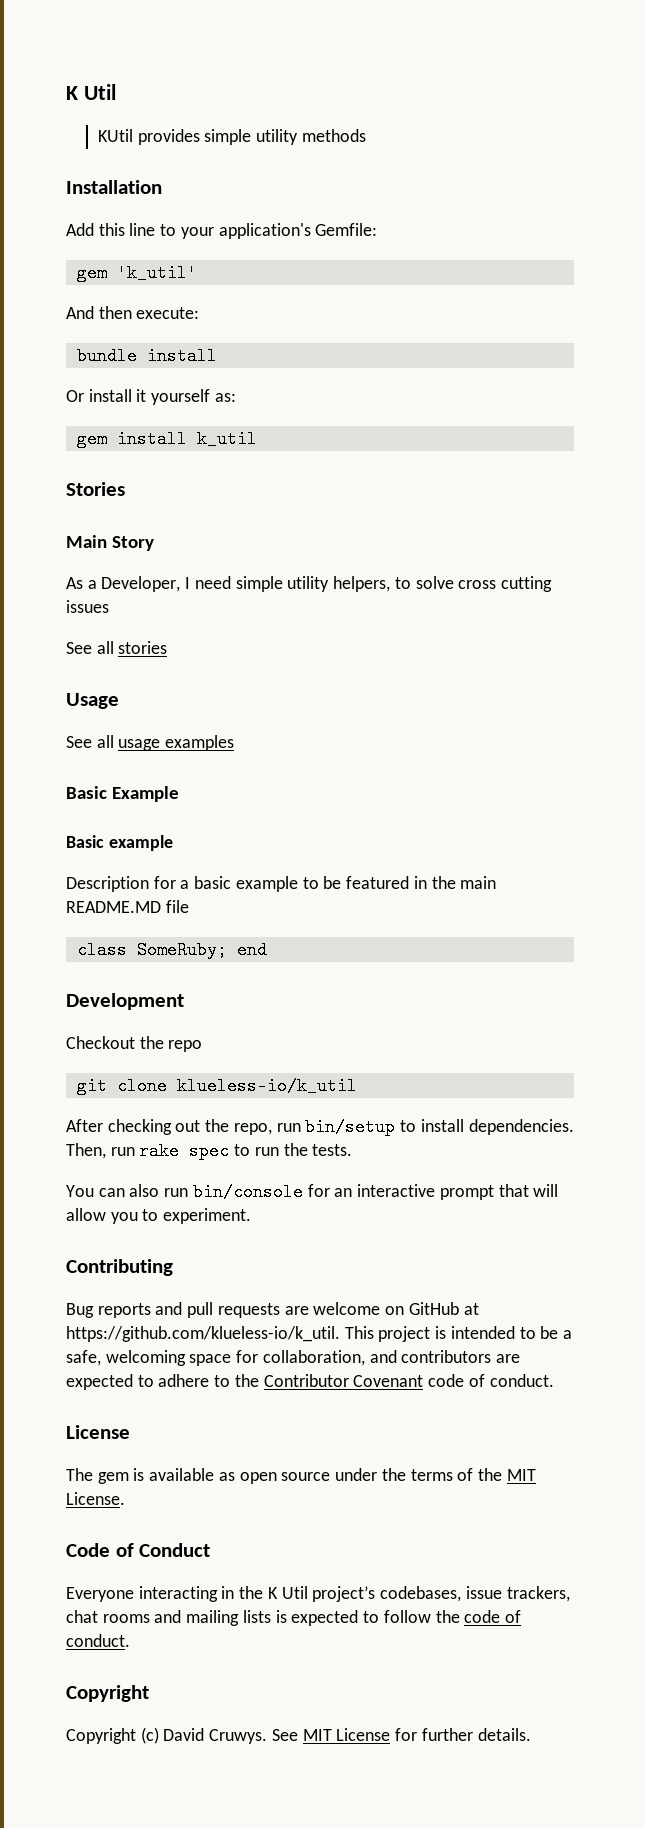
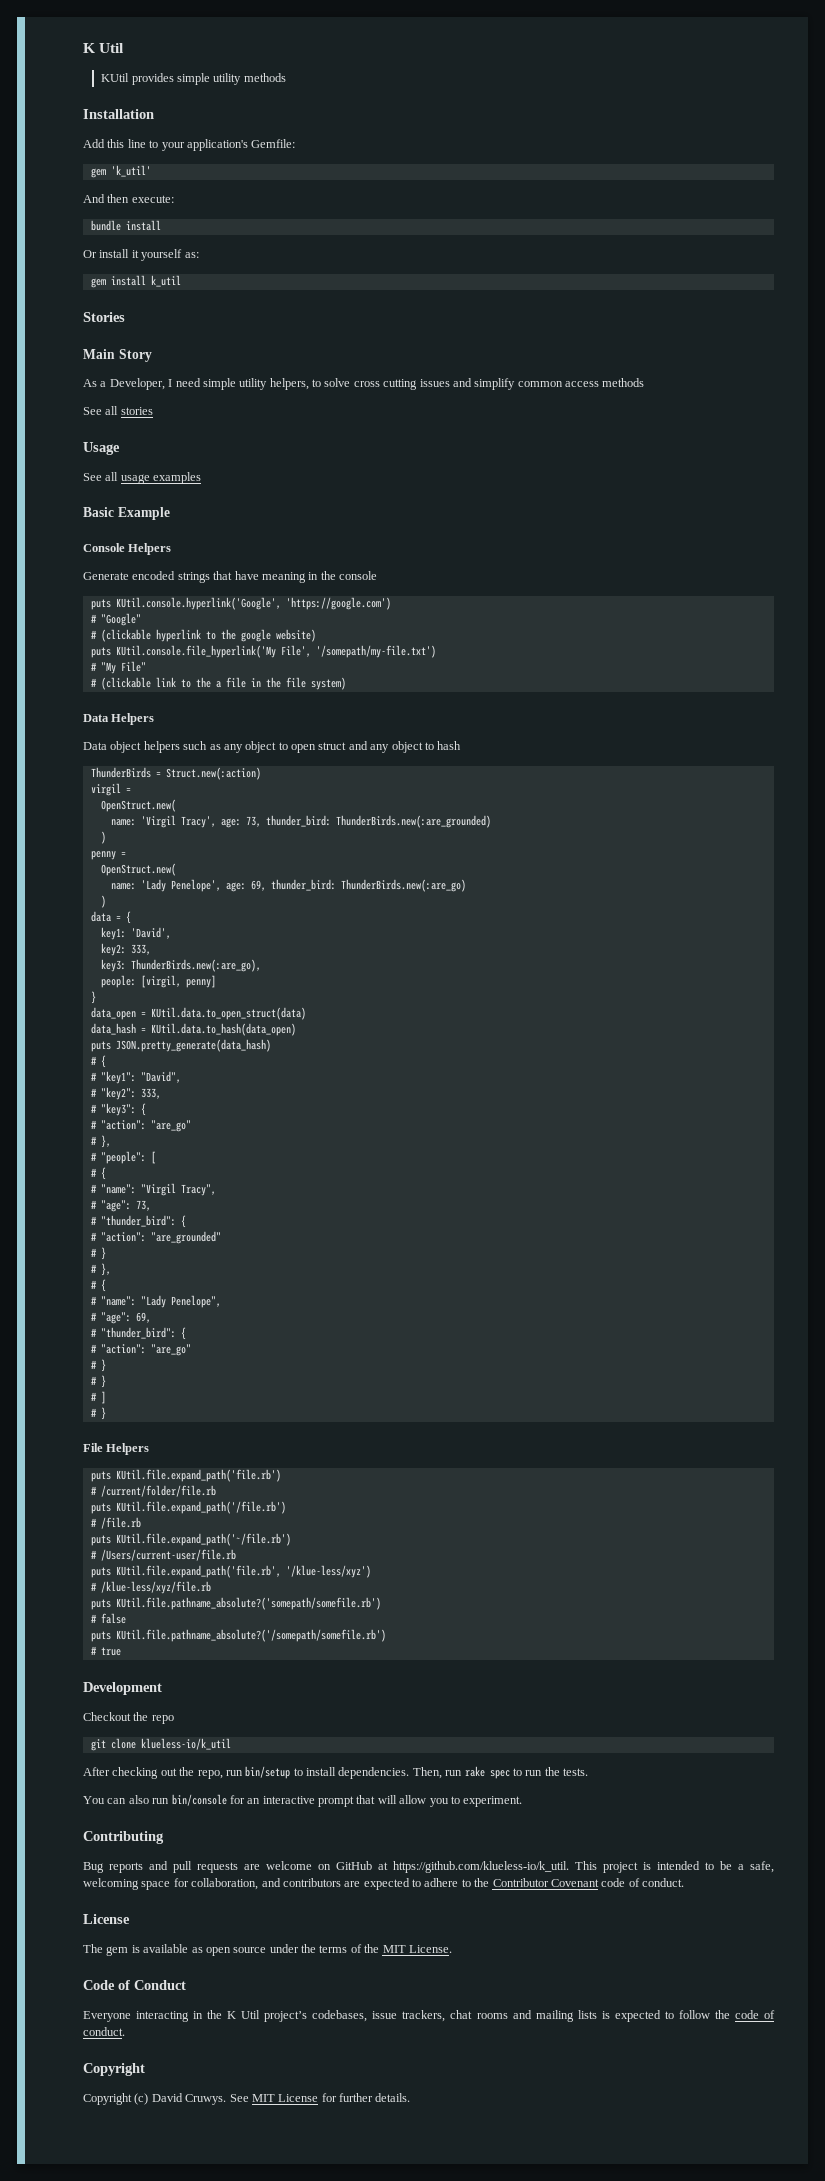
- As a Developer, I need simple utility helpers, to solve cross cutting issues
+ As a Developer, I need simple utility helpers, to solve cross cutting issues and simplify common access methods
- Basic example
- Description for a basic example to be featured in the main README.MD file
- class SomeRuby; end
+ Console Helpers
+ Generate encoded strings that have meaning in the console
+ puts KUtil.console.hyperlink('Google', 'https://google.com')
+ # "Google"
+ # (clickable hyperlink to the google website)
+ puts KUtil.console.file_hyperlink('My File', '/somepath/my-file.txt')
+ # "My File"
+ # (clickable link to the a file in the file system)
+ Data Helpers
+ Data object helpers such as any object to open struct and any object to hash
+ ThunderBirds = Struct.new(:action)
+ virgil =
+ OpenStruct.new(
+ name: 'Virgil Tracy', age: 73, thunder_bird: ThunderBirds.new(:are_grounded)
+ )
+ penny =
+ OpenStruct.new(
+ name: 'Lady Penelope', age: 69, thunder_bird: ThunderBirds.new(:are_go)
+ )
+ data = {
+ key1: 'David',
+ key2: 333,
+ key3: ThunderBirds.new(:are_go),
+ people: [virgil, penny]
+ }
+ data_open = KUtil.data.to_open_struct(data)
+ data_hash = KUtil.data.to_hash(data_open)
+ puts JSON.pretty_generate(data_hash)
+ # {
+ # "key1": "David",
+ # "key2": 333,
+ # "key3": {
+ # "action": "are_go"
+ # },
+ # "people": [
+ # {
+ # "name": "Virgil Tracy",
+ # "age": 73,
+ # "thunder_bird": {
+ # "action": "are_grounded"
+ # }
+ # },
+ # {
+ # "name": "Lady Penelope",
+ # "age": 69,
+ # "thunder_bird": {
+ # "action": "are_go"
+ # }
+ # }
+ # ]
+ # }
+ File Helpers
+ puts KUtil.file.expand_path('file.rb')
+ # /current/folder/file.rb
+ puts KUtil.file.expand_path('/file.rb')
+ # /file.rb
+ puts KUtil.file.expand_path('~/file.rb')
+ # /Users/current-user/file.rb
+ puts KUtil.file.expand_path('file.rb', '/klue-less/xyz')
+ # /klue-less/xyz/file.rb
+ puts KUtil.file.pathname_absolute?('somepath/somefile.rb')
+ # false
+ puts KUtil.file.pathname_absolute?('/somepath/somefile.rb')
+ # true

